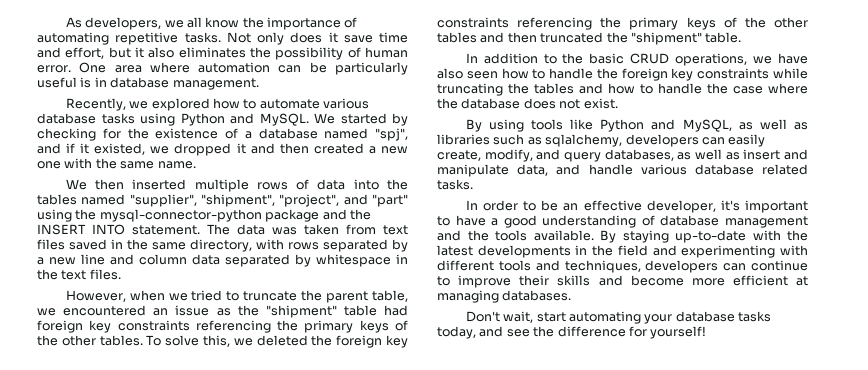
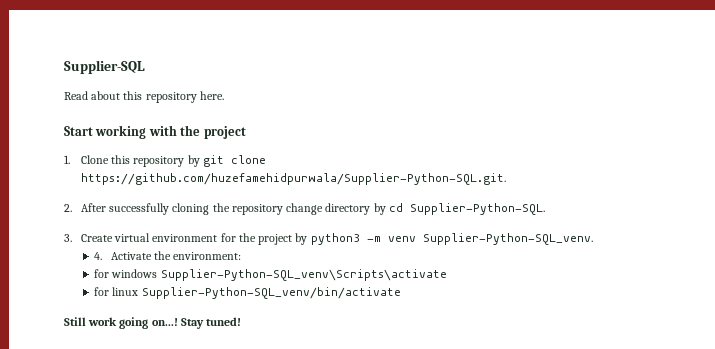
- As developers, we all know the importance of automating repetitive tasks. Not only does it save time and effort, but it also eliminates the possibility of human error. One area where automation can be particularly useful is in database management.
- Recently, we explored how to automate various database tasks using Python and MySQL. We started by checking for the existence of a database named "spj", and if it existed, we dropped it and then created a new one with the same name.
- We then inserted multiple rows of data into the tables named "supplier", "shipment", "project", and "part" using the mysql-connector-python package and the INSERT INTO statement. The data was taken from text files saved in the same directory, with rows separated by a new line and column data separated by whitespace in the text files.
- However, when we tried to truncate the parent table, we encountered an issue as the "shipment" table had foreign key constraints referencing the primary keys of the other tables. To solve this, we deleted the foreign key constraints referencing the primary keys of the other tables and then truncated the "shipment" table.
- In addition to the basic CRUD operations, we have also seen how to handle the foreign key constraints while truncating the tables and how to handle the case where the database does not exist.
- By using tools like Python and MySQL, as well as libraries such as sqlalchemy, developers can easily create, modify, and query databases, as well as insert and manipulate data, and handle various database related tasks.
- In order to be an effective developer, it's important to have a good understanding of database management and the tools available. By staying up-to-date with the latest developments in the field and experimenting with different tools and techniques, developers can continue to improve their skills and become more efficient at managing databases.
- Don't wait, start automating your database tasks today, and see the difference for yourself!
+ Supplier-SQL
+ Read about this repository here.
+ Start working with the project
+ 1. Clone this repository by git clone https://github.com/huzefamehidpurwala/Supplier-Python-SQL.git.
+ 2. After successfully cloning the repository change directory by cd Supplier-Python-SQL.
+ 3. Create virtual environment for the project by python3 -m venv Supplier-Python-SQL_venv.
+ 4. Activate the environment:
+ for windows Supplier-Python-SQL_venv\Scripts\activate
+ for linux Supplier-Python-SQL_venv/bin/activate
+ Still work going on...! Stay tuned!

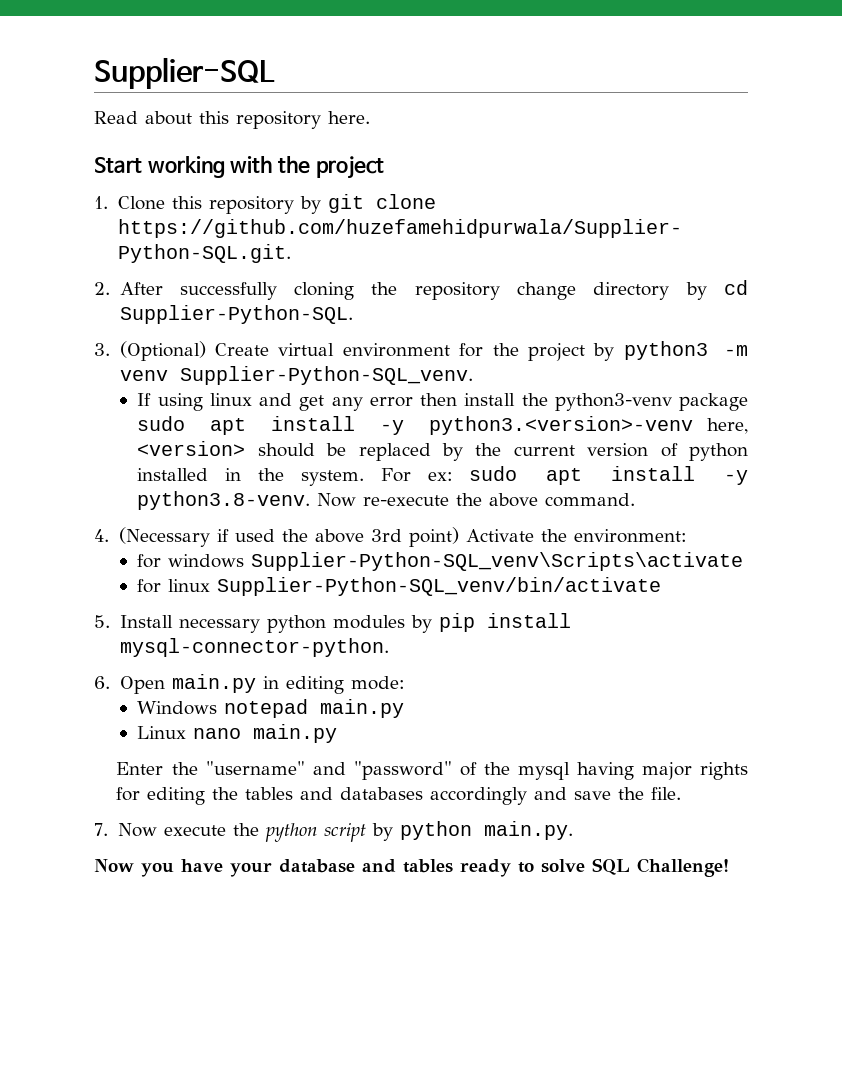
- 3. Create virtual environment for the project by python3 -m venv Supplier-Python-SQL_venv.
+ 3. (Optional) Create virtual environment for the project by python3 -m venv Supplier-Python-SQL_venv.
- 4. Activate the environment:
+ If using linux and get any error then install the python3-venv package sudo apt install -y python3.<version>-venv here, <version> should be replaced by the current version of python installed in the system. For ex: sudo apt install -y python3.8-venv. Now re-execute the above command.
+ 4. (Necessary if used the above 3rd point) Activate the environment:
- Still work going on...! Stay tuned!
+ 5. Install necessary python modules by pip install mysql-connector-python.
+ 6. Open main.py in editing mode:
+ Windows notepad main.py
+ Linux nano main.py
+ Enter the "username" and "password" of the mysql having major rights for editing the tables and databases accordingly and save the file.
+ 7. Now execute the python script by python main.py.
+ Now you have your database and tables ready to solve SQL Challenge!

